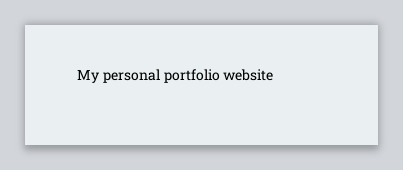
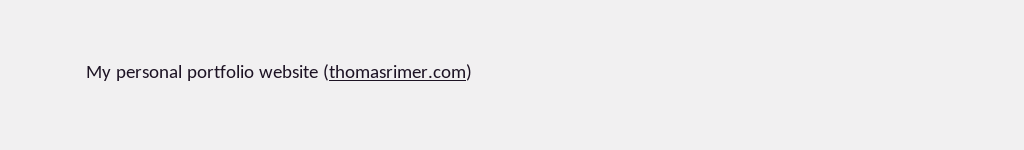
- My personal portfolio website
+ My personal portfolio website (thomasrimer.com)

